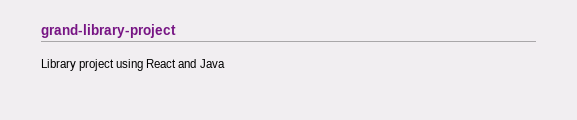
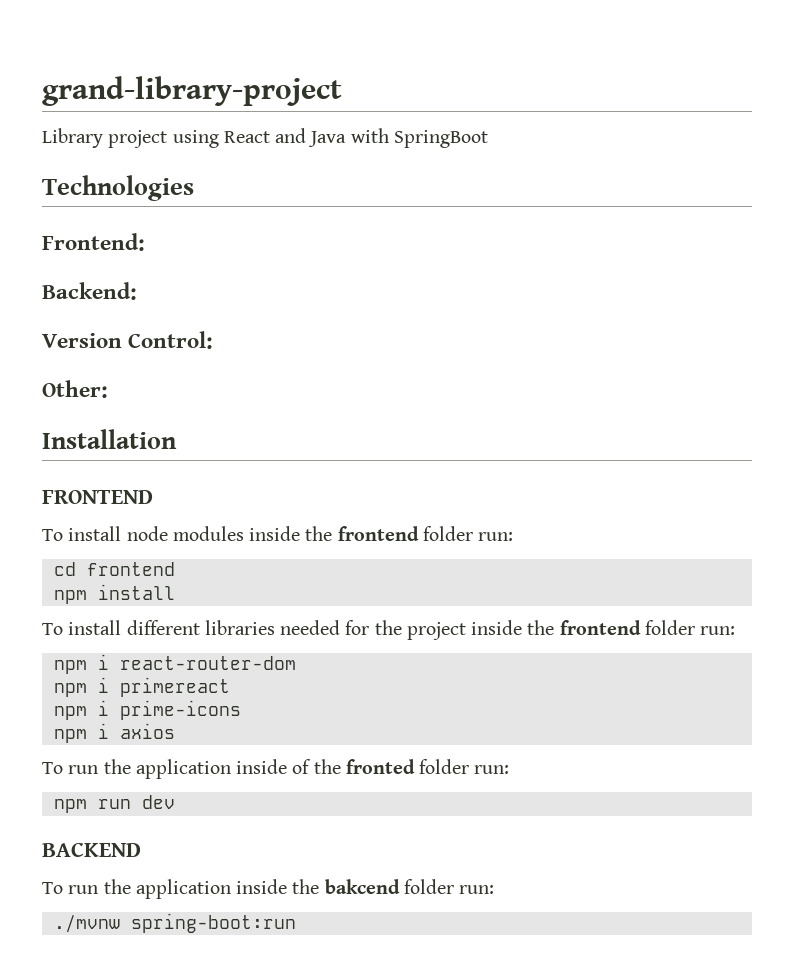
- Library project using React and Java
+ Library project using React and Java with SpringBoot
+ Technologies
+ Frontend:
+ Backend:
+ Version Control:
+ Other:
+ Installation
+ FRONTEND
+ To install node modules inside the frontend folder run:
+ cd frontend
+ npm install
+ To install different libraries needed for the project inside the frontend folder run:
+ npm i react-router-dom
+ npm i primereact
+ npm i prime-icons
+ npm i axios
+ To run the application inside of the fronted folder run:
+ npm run dev
+ BACKEND
+ To run the application inside the bakcend folder run:
+ ./mvnw spring-boot:run

